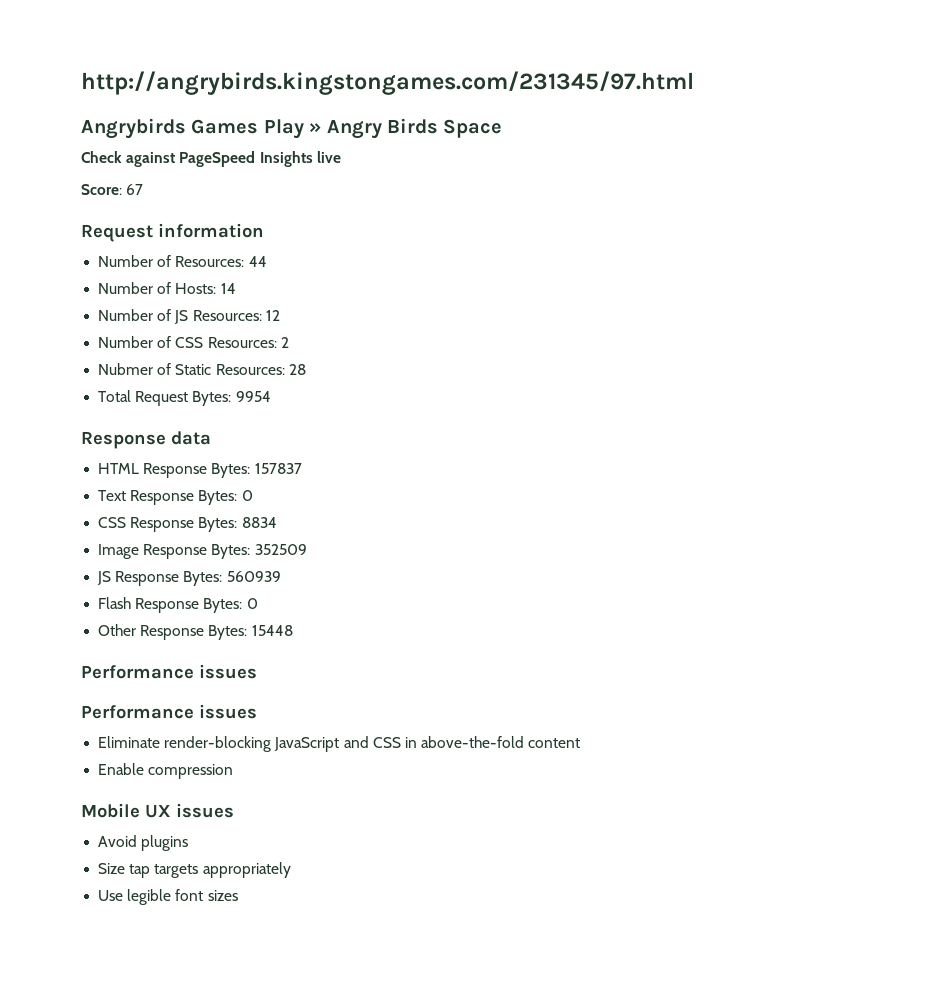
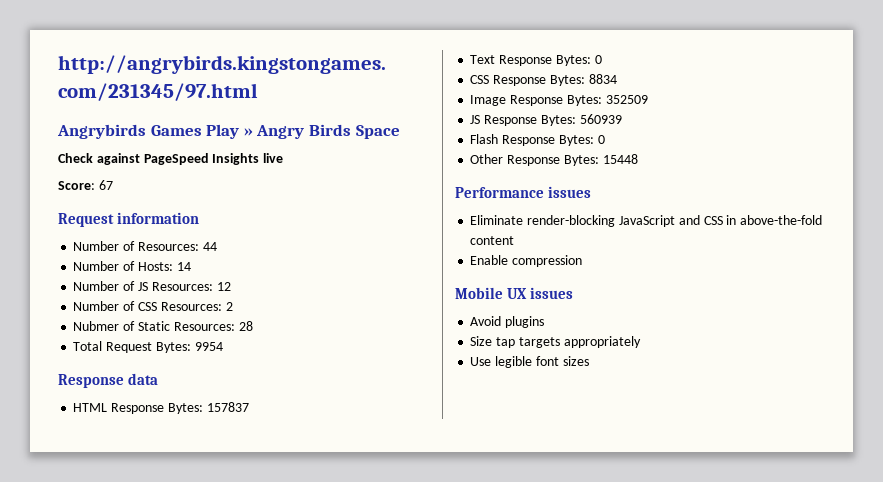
  Other Response Bytes: 15448
- Performance issues

